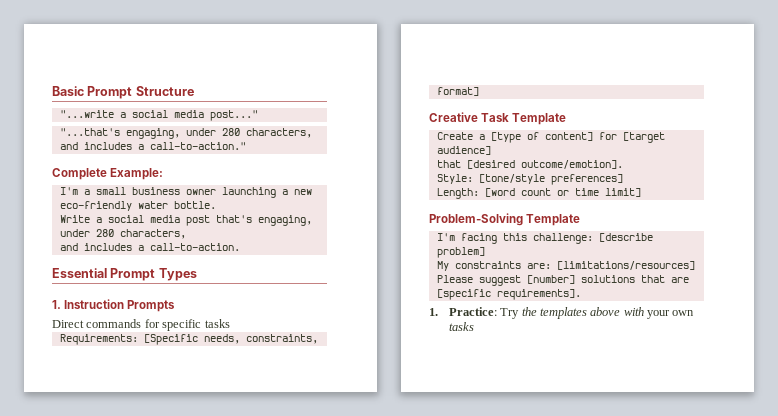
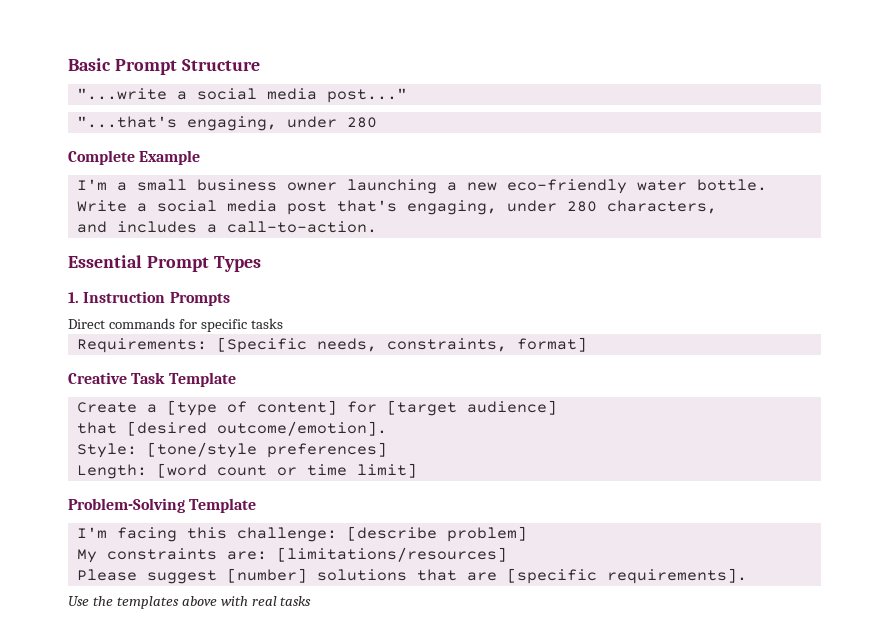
- "...that's engaging, under 280 characters, and includes a call-to-action."
+ "...that's engaging, under 280
- Complete Example:
+ Complete Example
- 1. Practice: Try the templates above with your own tasks
+ Use the templates above with real tasks

